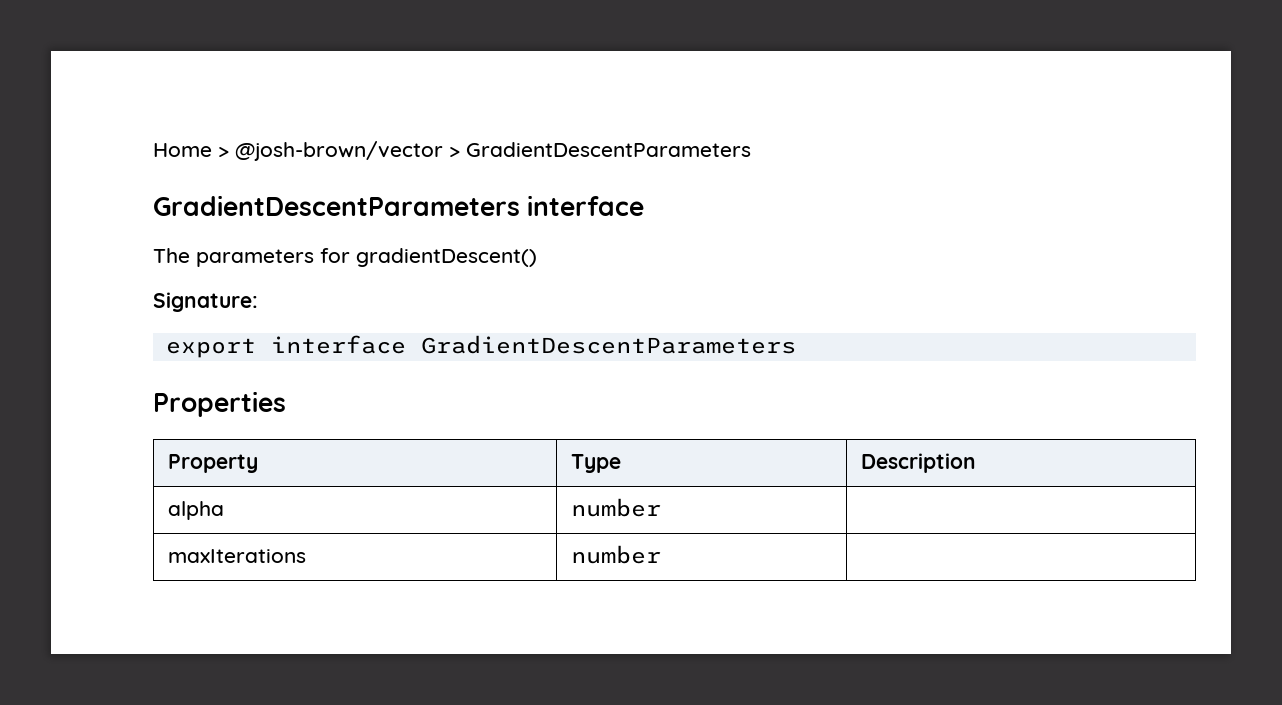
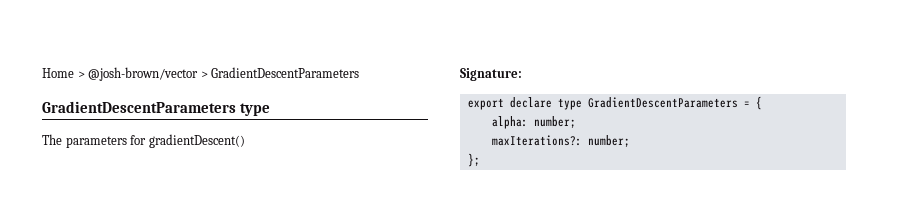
- GradientDescentParameters interface
+ GradientDescentParameters type
- export interface GradientDescentParameters
- Properties
- Property | Type | Description
- alpha | number |
- maxIterations | number |
+ export declare type GradientDescentParameters = {
+ alpha: number;
+ maxIterations?: number;
+ };

